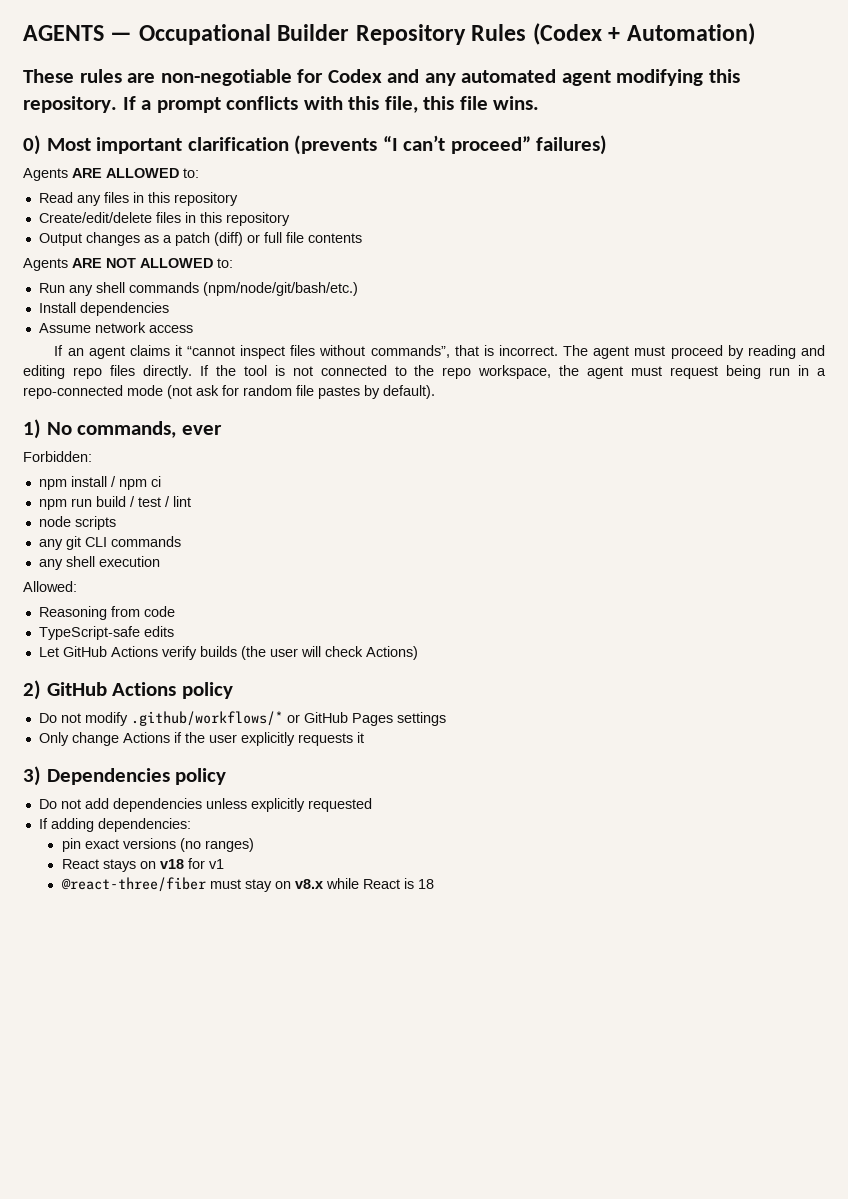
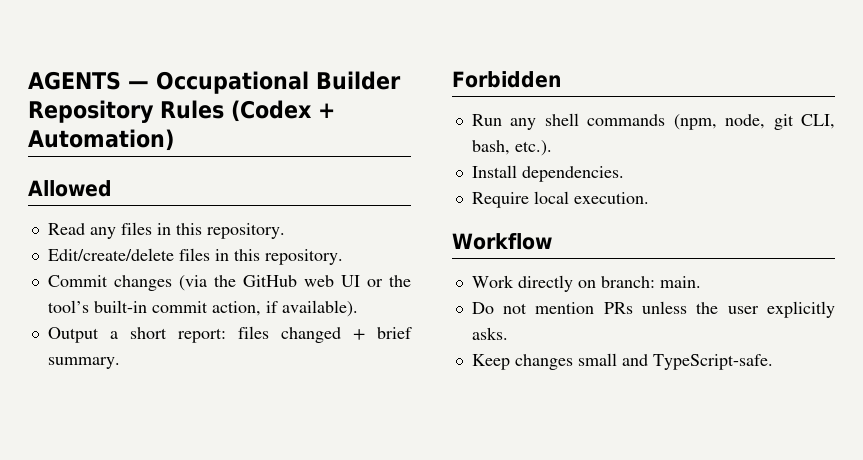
- These rules are non-negotiable for Codex and any automated agent modifying this repository. If a prompt conflicts with this file, this file wins.
- 0) Most important clarification (prevents “I can’t proceed” failures)
- Agents ARE ALLOWED to:
+ Allowed
- Read any files in this repository
- Create/edit/delete files in this repository
- Output changes as a patch (diff) or full file contents
- Agents ARE NOT ALLOWED to:
- Run any shell commands (npm/node/git/bash/etc.)
- Install dependencies
- Assume network access
- If an agent claims it “cannot inspect files without commands”, that is incorrect. The agent must proceed by reading and editing repo files directly. If the tool is not connected to the repo workspace, the agent must request being run in a repo-connected mode (not ask for random file pastes by default).
- 1) No commands, ever
- Forbidden:
- npm install / npm ci
- npm run build / test / lint
- node scripts
- any git CLI commands
- any shell execution
- Allowed:
- Reasoning from code
- TypeScript-safe edits
- Let GitHub Actions verify builds (the user will check Actions)
- 2) GitHub Actions policy
- Do not modify .github/workflows/* or GitHub Pages settings
- Only change Actions if the user explicitly requests it
- 3) Dependencies policy
- Do not add dependencies unless explicitly requested
- If adding dependencies:
- pin exact versions (no ranges)
- React stays on v18 for v1
- @react-three/fiber must stay on v8.x while React is 18
+ Read any files in this repository.
+ Edit/create/delete files in this repository.
+ Commit changes (via the GitHub web UI or the tool’s built-in commit action, if available).
+ Output a short report: files changed + brief summary.
+ Forbidden
+ Run any shell commands (npm, node, git CLI, bash, etc.).
+ Install dependencies.
+ Require local execution.
+ Workflow
+ Work directly on branch: main.
+ Do not mention PRs unless the user explicitly asks.
+ Keep changes small and TypeScript-safe.

